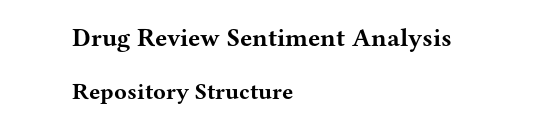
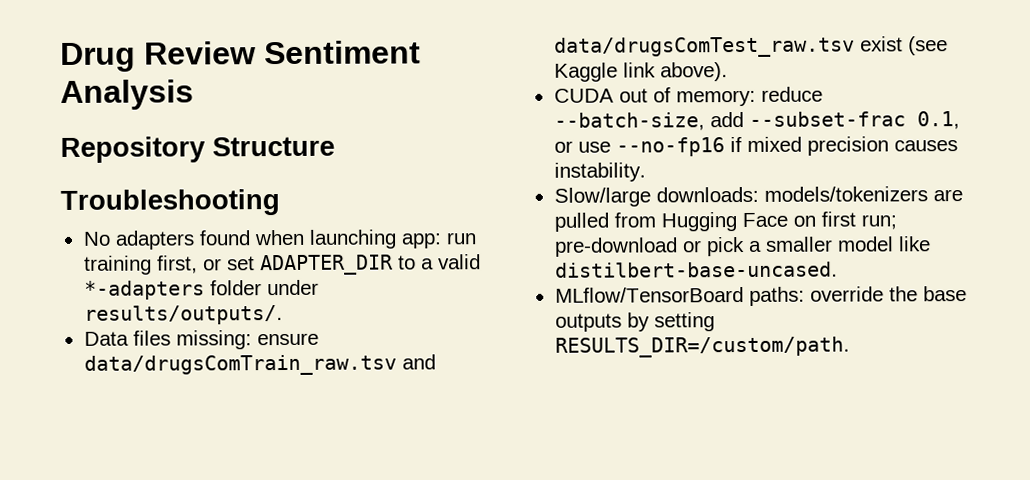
+ Troubleshooting
+ No adapters found when launching app: run training first, or set ADAPTER_DIR to a valid *-adapters folder under results/outputs/.
+ Data files missing: ensure data/drugsComTrain_raw.tsv and data/drugsComTest_raw.tsv exist (see Kaggle link above).
+ CUDA out of memory: reduce --batch-size, add --subset-frac 0.1, or use --no-fp16 if mixed precision causes instability.
+ Slow/large downloads: models/tokenizers are pulled from Hugging Face on first run; pre-download or pick a smaller model like distilbert-base-uncased.
+ MLflow/TensorBoard paths: override the base outputs by setting RESULTS_DIR=/custom/path.

